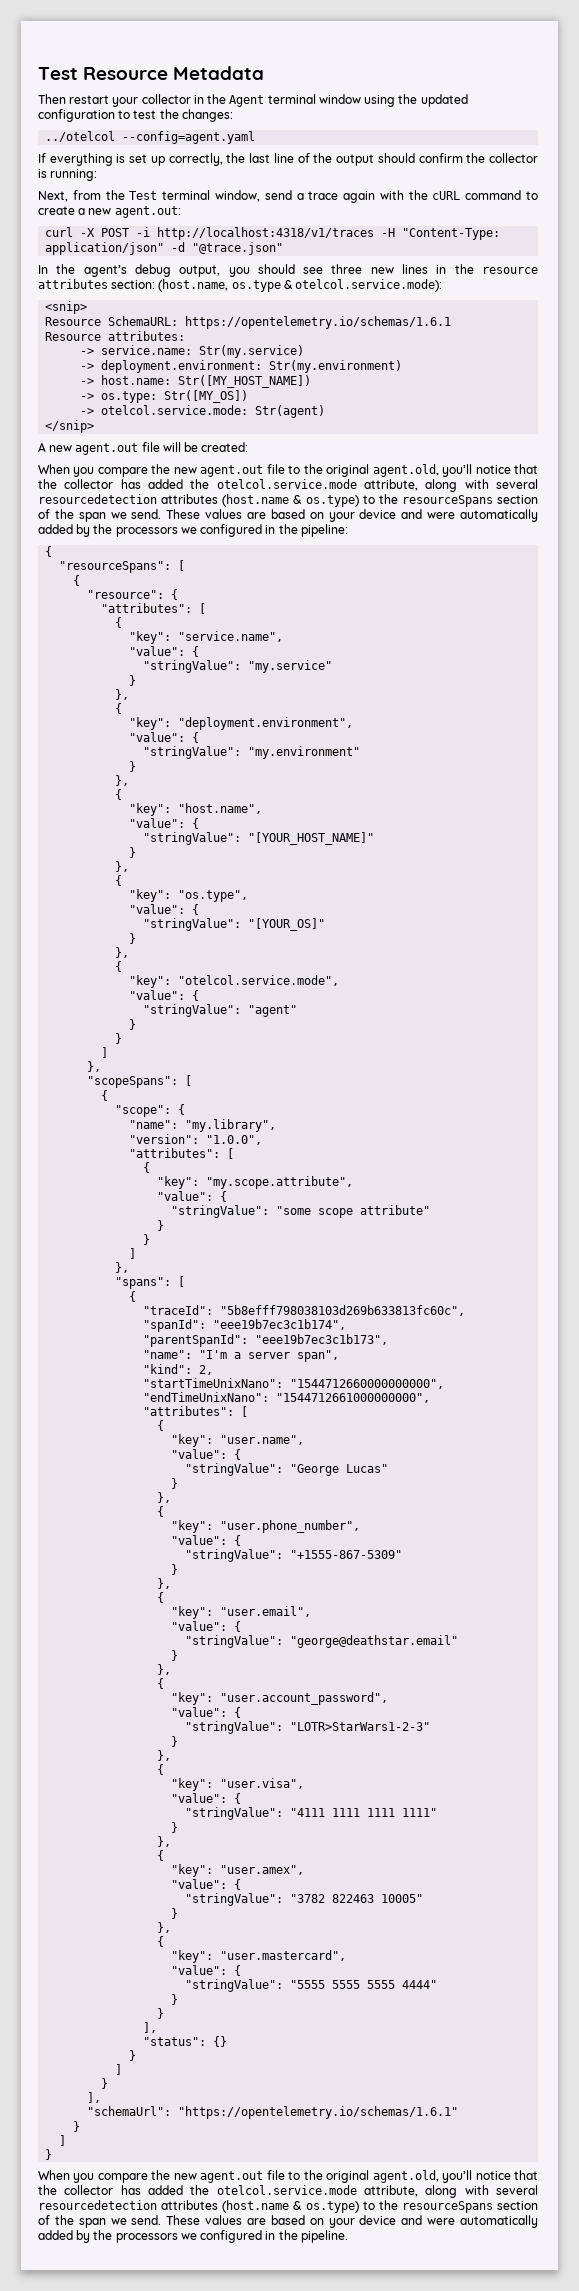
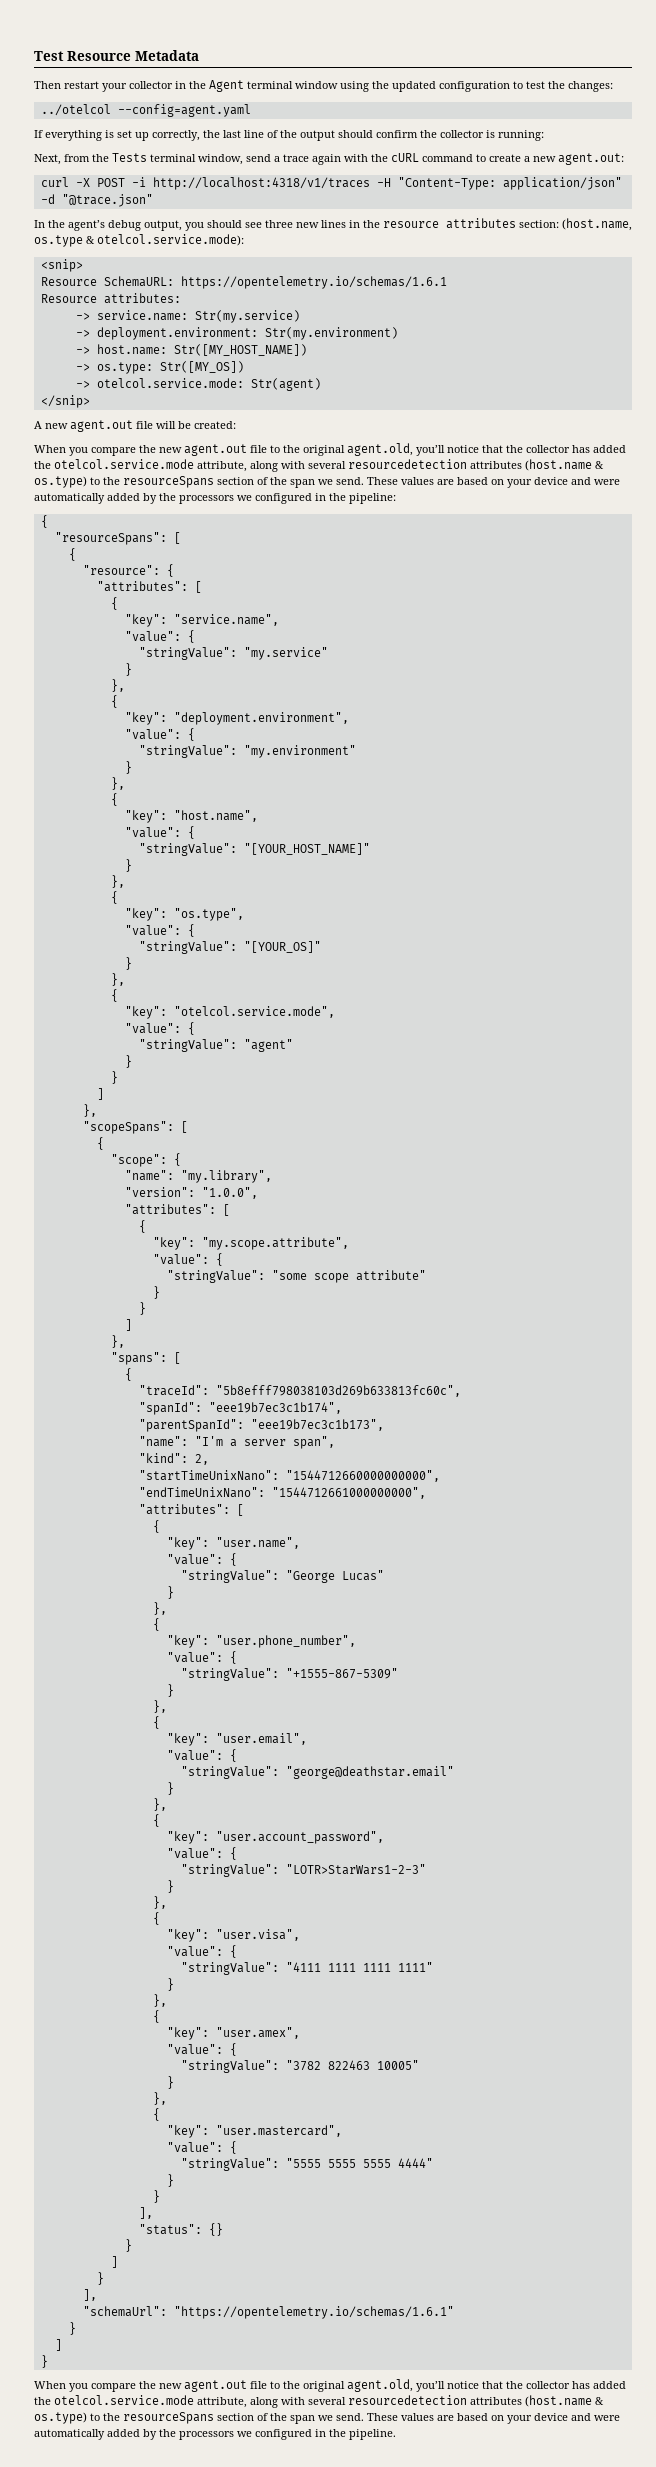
- Next, from the Test terminal window, send a trace again with the cURL command to create a new agent.out:
+ Next, from the Tests terminal window, send a trace again with the cURL command to create a new agent.out:

